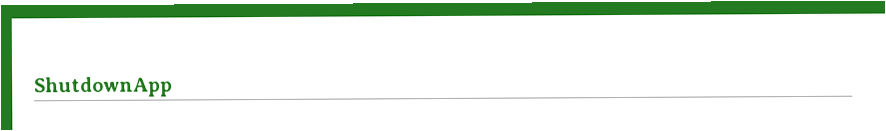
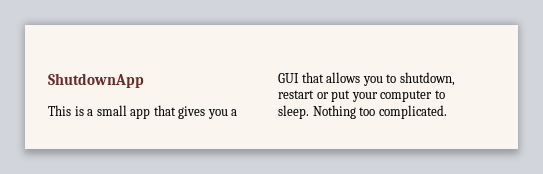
+ This is a small app that gives you a GUI that allows you to shutdown, restart or put your computer to sleep. Nothing too complicated.

